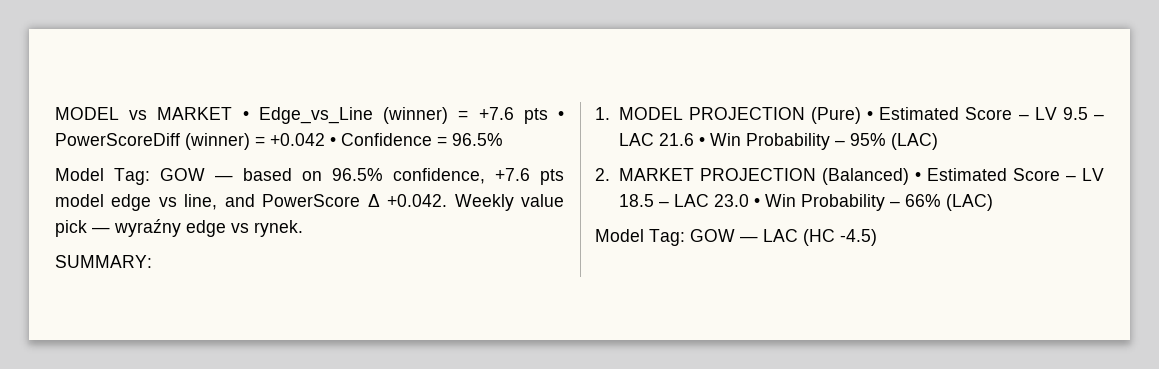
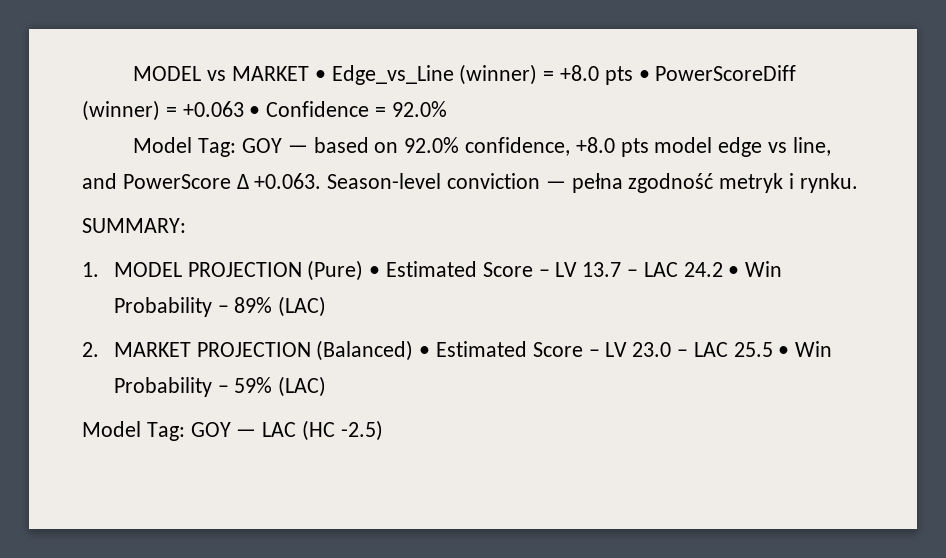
- MODEL vs MARKET • Edge_vs_Line (winner) = +7.6 pts • PowerScoreDiff (winner) = +0.042 • Confidence = 96.5%
- Model Tag: GOW — based on 96.5% confidence, +7.6 pts model edge vs line, and PowerScore Δ +0.042. Weekly value pick — wyraźny edge vs rynek.
+ MODEL vs MARKET • Edge_vs_Line (winner) = +8.0 pts • PowerScoreDiff (winner) = +0.063 • Confidence = 92.0%
+ Model Tag: GOY — based on 92.0% confidence, +8.0 pts model edge vs line, and PowerScore Δ +0.063. Season-level conviction — pełna zgodność metryk i rynku.
- 1. MODEL PROJECTION (Pure) • Estimated Score – LV 9.5 – LAC 21.6 • Win Probability – 95% (LAC)
+ 1. MODEL PROJECTION (Pure) • Estimated Score – LV 13.7 – LAC 24.2 • Win Probability – 89% (LAC)
- 2. MARKET PROJECTION (Balanced) • Estimated Score – LV 18.5 – LAC 23.0 • Win Probability – 66% (LAC)
+ 2. MARKET PROJECTION (Balanced) • Estimated Score – LV 23.0 – LAC 25.5 • Win Probability – 59% (LAC)
- Model Tag: GOW — LAC (HC -4.5)
+ Model Tag: GOY — LAC (HC -2.5)

